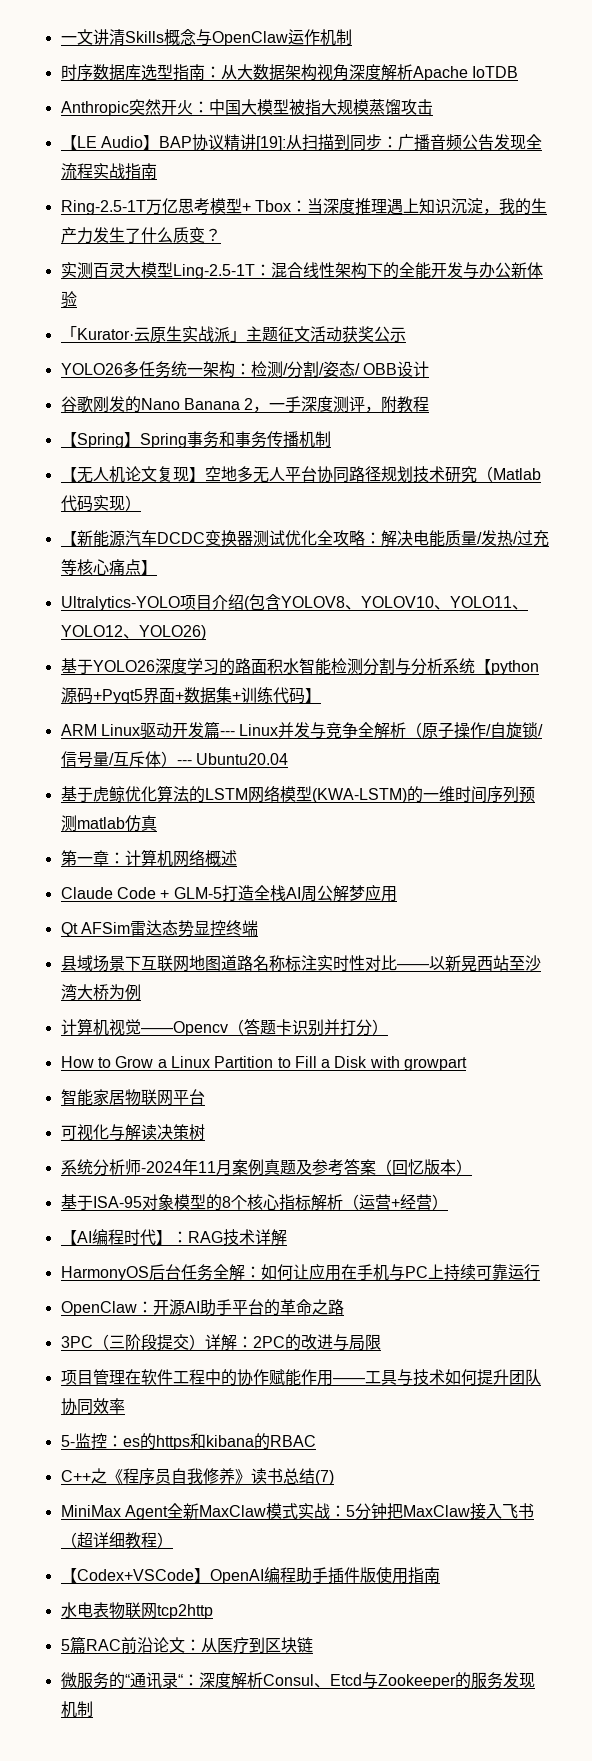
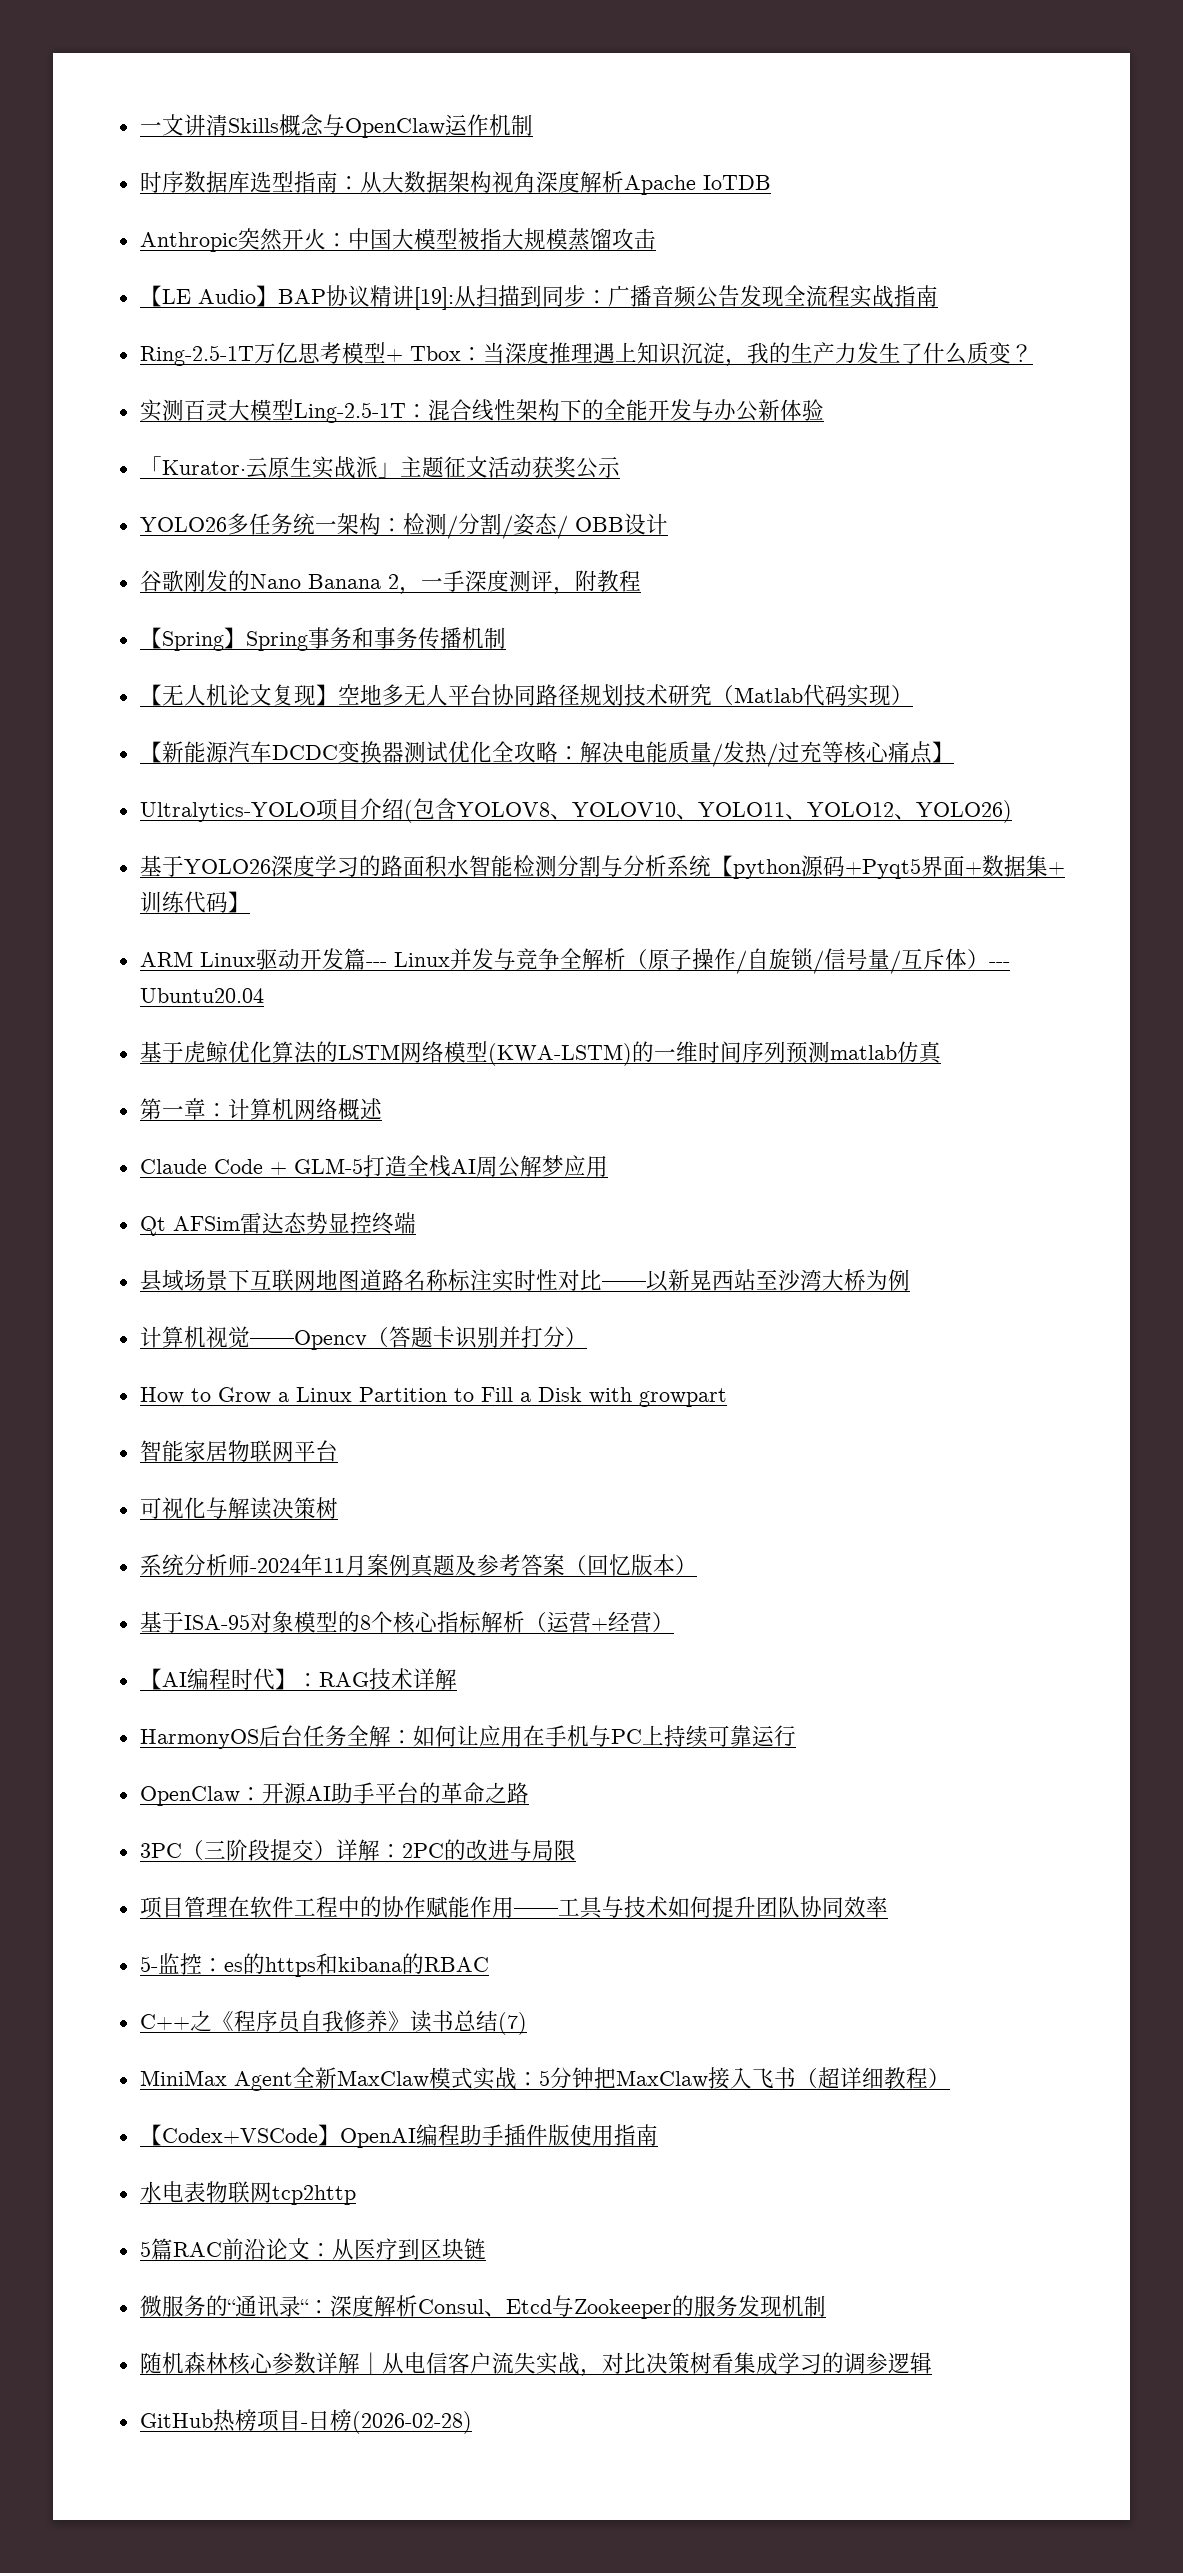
+ 随机森林核心参数详解｜从电信客户流失实战，对比决策树看集成学习的调参逻辑
+ GitHub热榜项目-日榜(2026-02-28)

